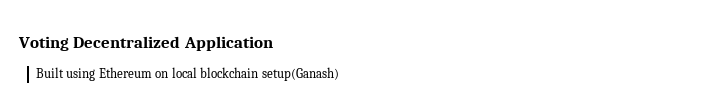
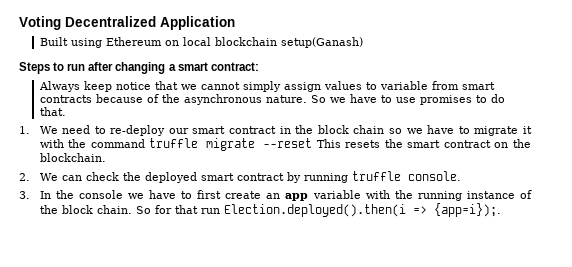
+ Steps to run after changing a smart contract:
+ Always keep notice that we cannot simply assign values to variable from smart contracts because of the asynchronous nature. So we have to use promises to do that.
+ 1. We need to re-deploy our smart contract in the block chain so we have to migrate it with the command truffle migrate --reset This resets the smart contract on the blockchain.
+ 2. We can check the deployed smart contract by running truffle console.
+ 3. In the console we have to first create an app variable with the running instance of the block chain. So for that run Election.deployed().then(i => {app=i});.

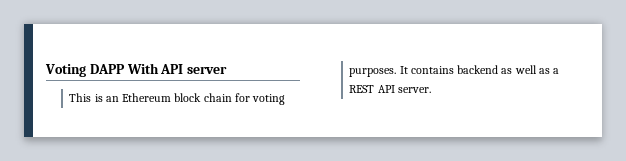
- Voting Decentralized Application
- Built using Ethereum on local blockchain setup(Ganash)
- Steps to run after changing a smart contract:
- Always keep notice that we cannot simply assign values to variable from smart contracts because of the asynchronous nature. So we have to use promises to do that.
- 1. We need to re-deploy our smart contract in the block chain so we have to migrate it with the command truffle migrate --reset This resets the smart contract on the blockchain.
- 2. We can check the deployed smart contract by running truffle console.
- 3. In the console we have to first create an app variable with the running instance of the block chain. So for that run Election.deployed().then(i => {app=i});.
+ Voting DAPP With API server
+ This is an Ethereum block chain for voting purposes. It contains backend as well as a REST API server.

